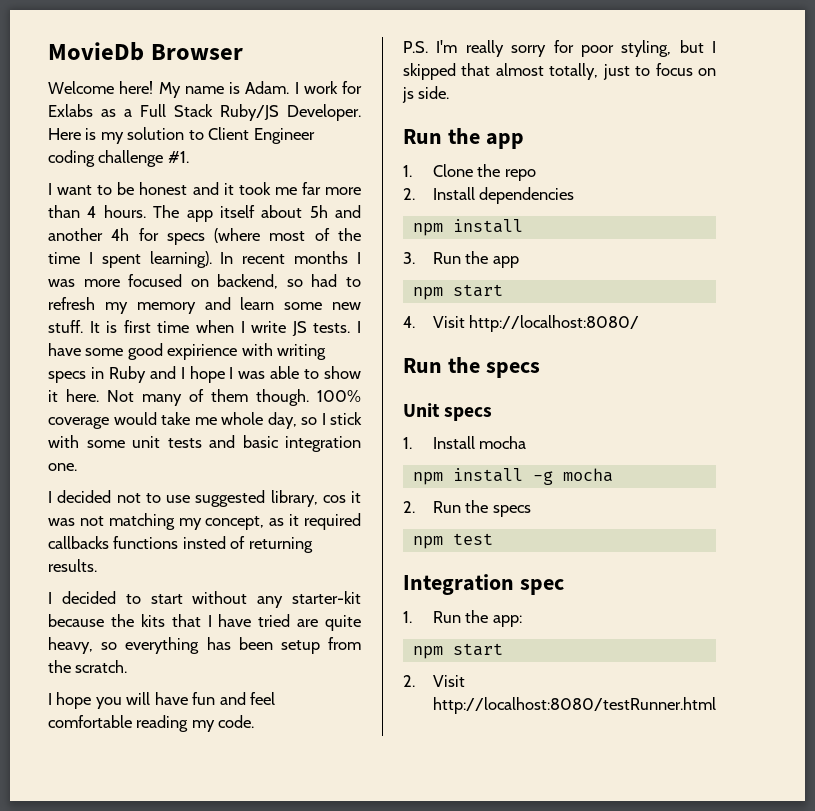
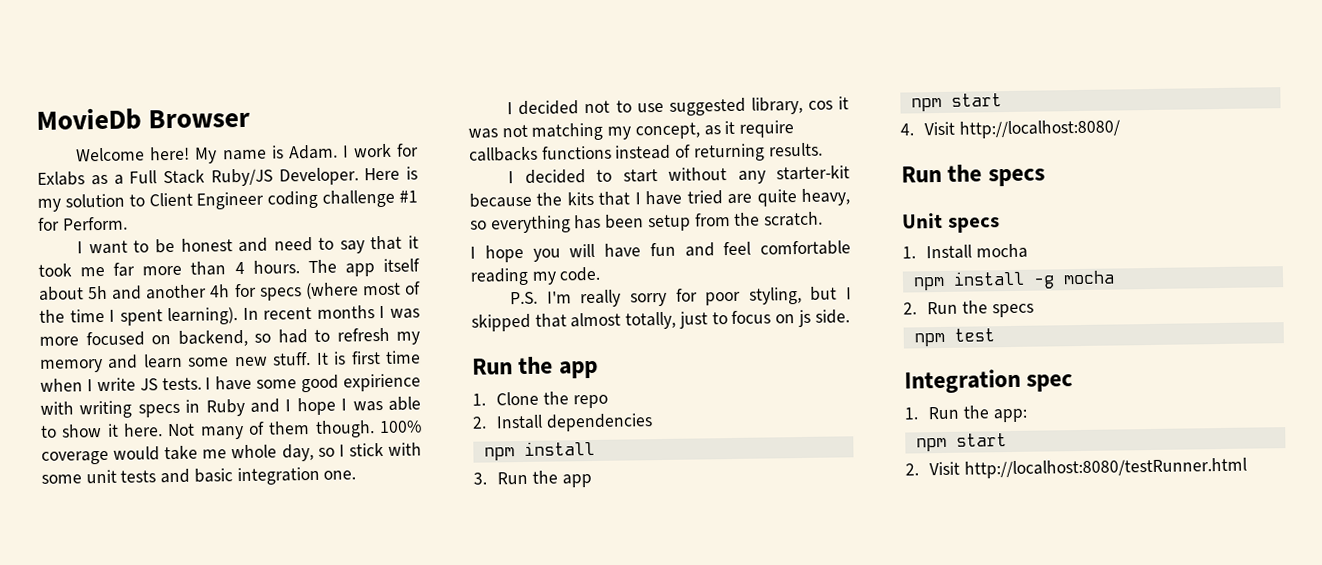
- Here is my solution to Client Engineer coding challenge #1.
+ Here is my solution to Client Engineer coding challenge #1 for Perform.
- I want to be honest and it took me far more than 4 hours.
+ I want to be honest and need to say that it took me far more than 4 hours.
- I decided not to use suggested library, cos it was not matching my concept, as it required callbacks functions insted of returning results.
+ I decided not to use suggested library, cos it was not matching my concept, as it require callbacks functions instead of returning results.

